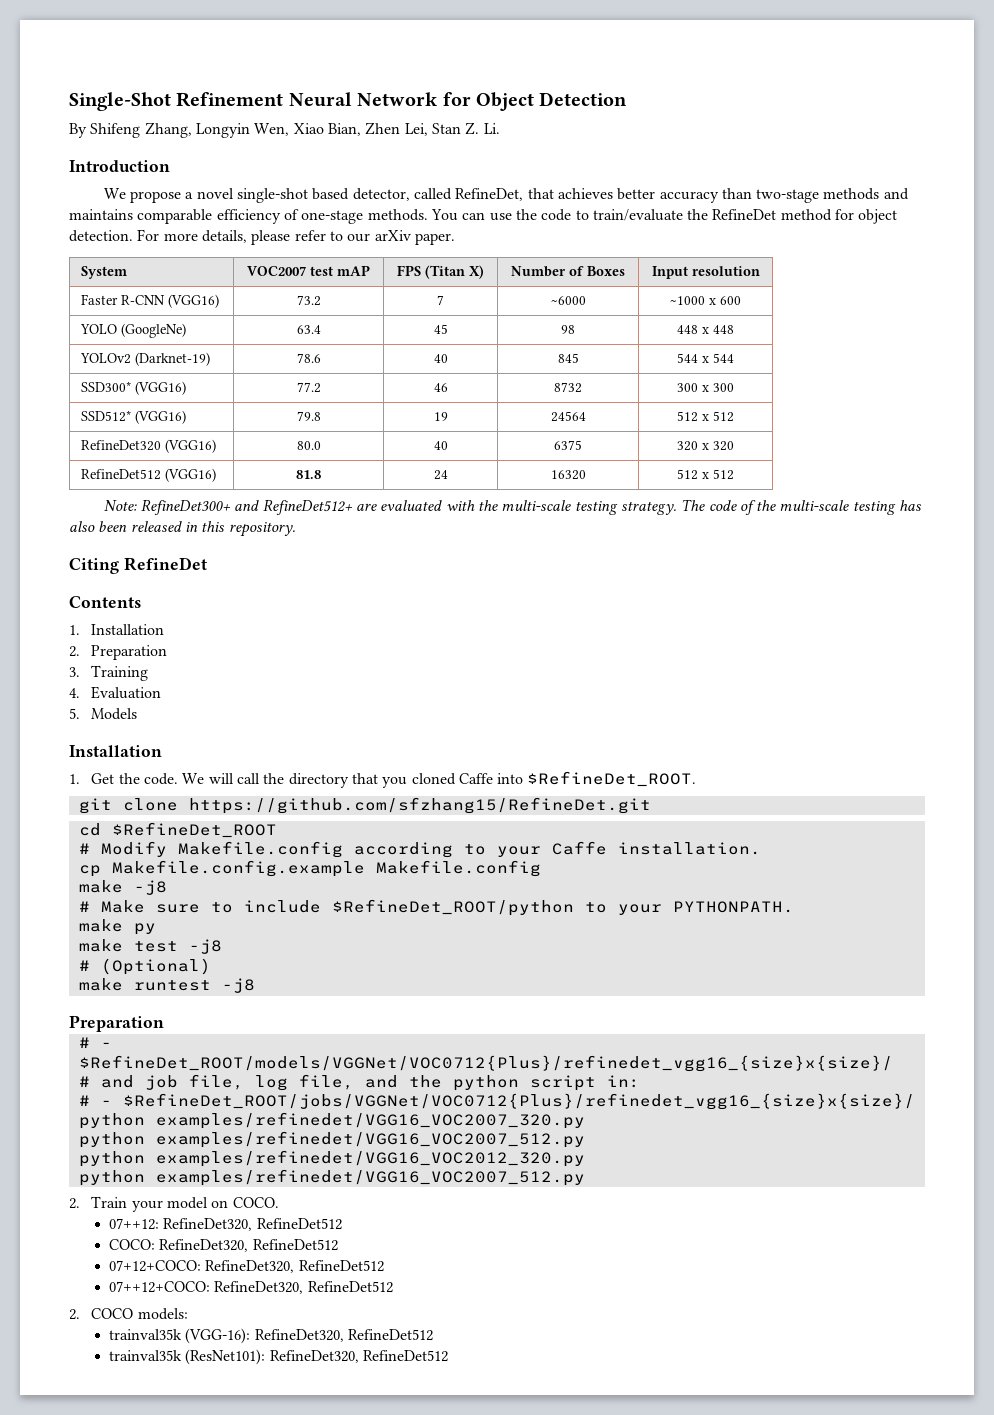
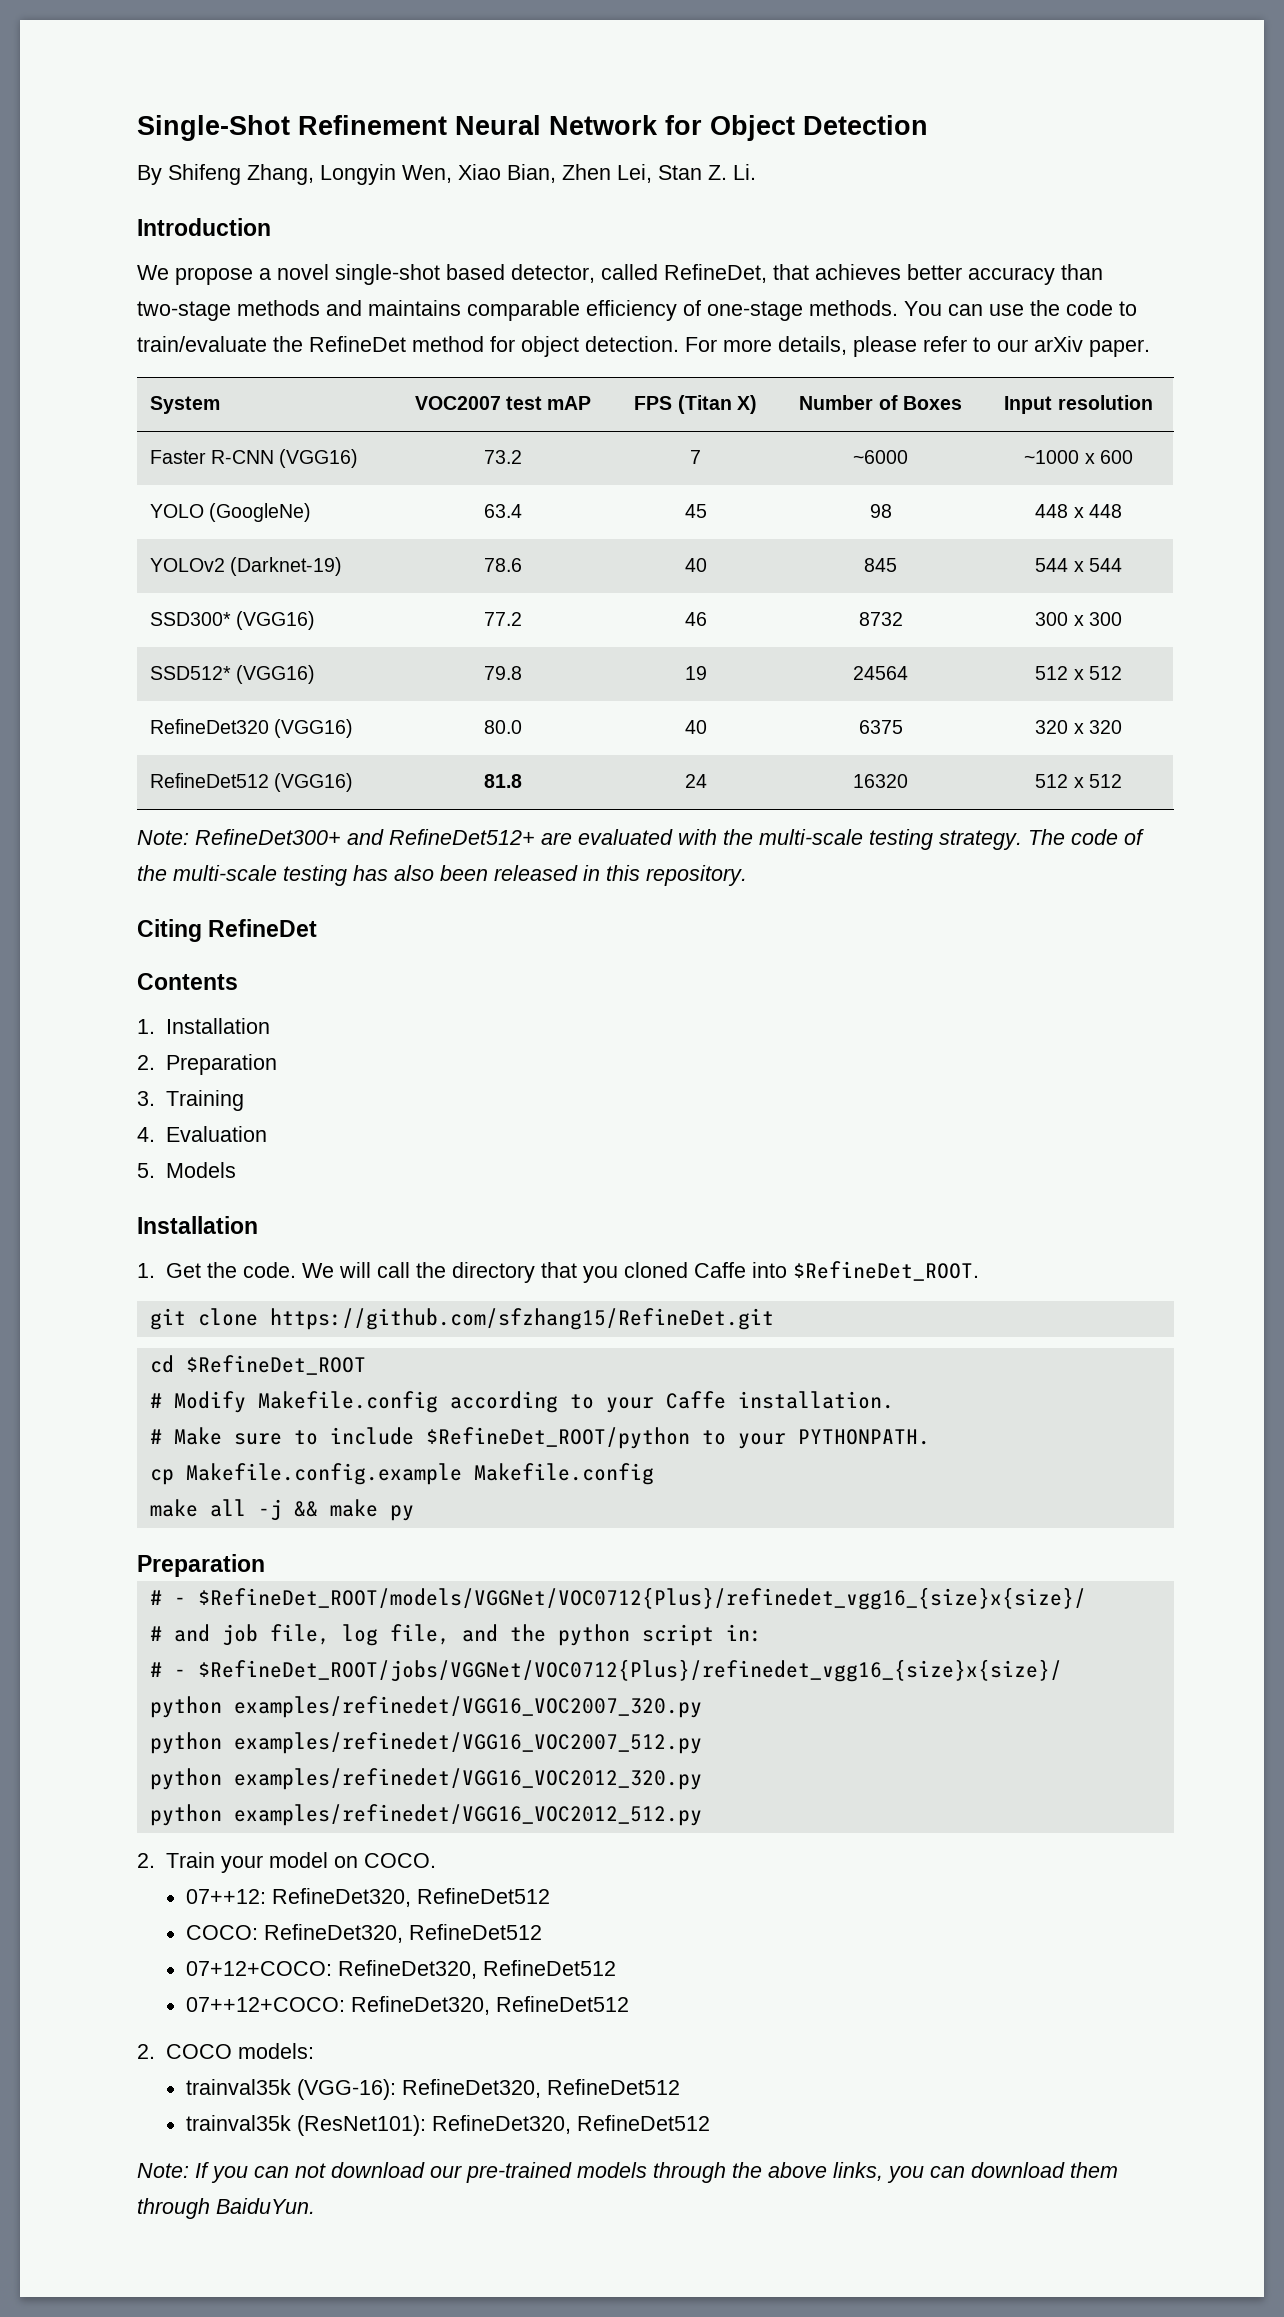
- cp Makefile.config.example Makefile.config
- make -j8
- make py
- make test -j8
- # (Optional)
- make runtest -j8
+ cp Makefile.config.example Makefile.config
+ make all -j && make py
  python examples/refinedet/VGG16_VOC2012_320.py
- python examples/refinedet/VGG16_VOC2007_512.py
+ python examples/refinedet/VGG16_VOC2012_512.py
+ Note: If you can not download our pre-trained models through the above links, you can download them through BaiduYun.

